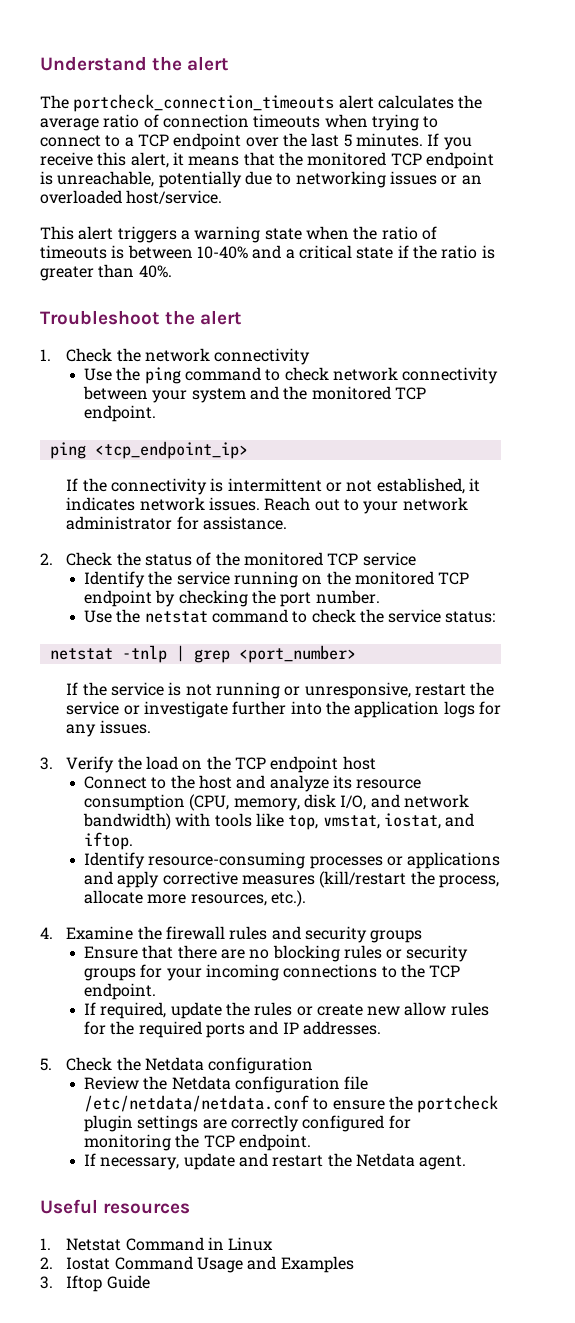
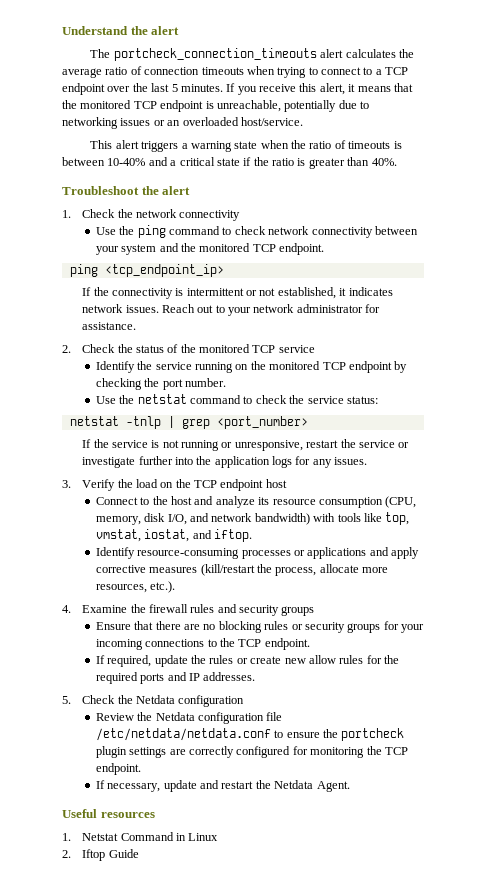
- If necessary, update and restart the Netdata agent.
+ If necessary, update and restart the Netdata Agent.
- 2. Iostat Command Usage and Examples
- 3. Iftop Guide
+ 2. Iftop Guide

